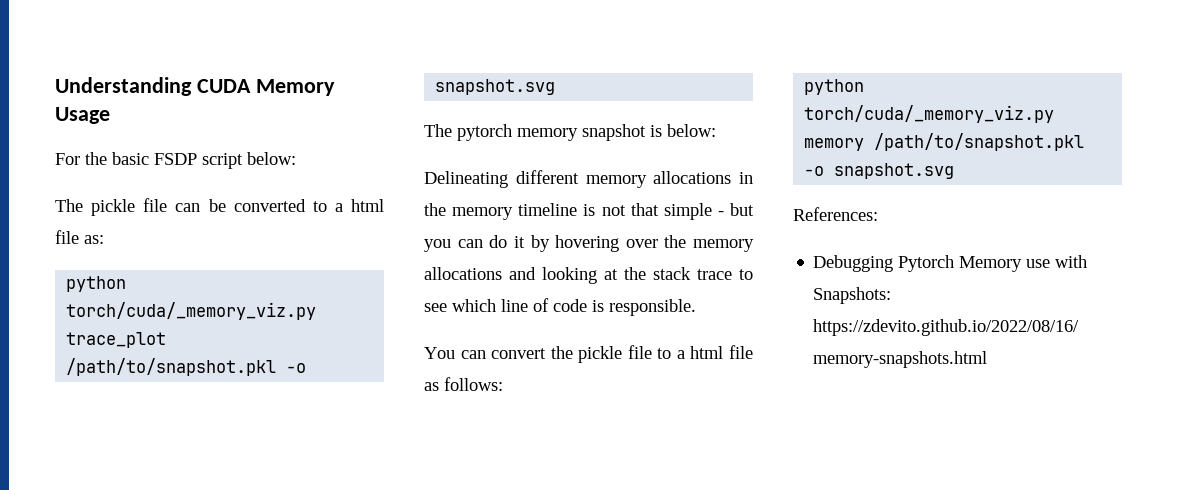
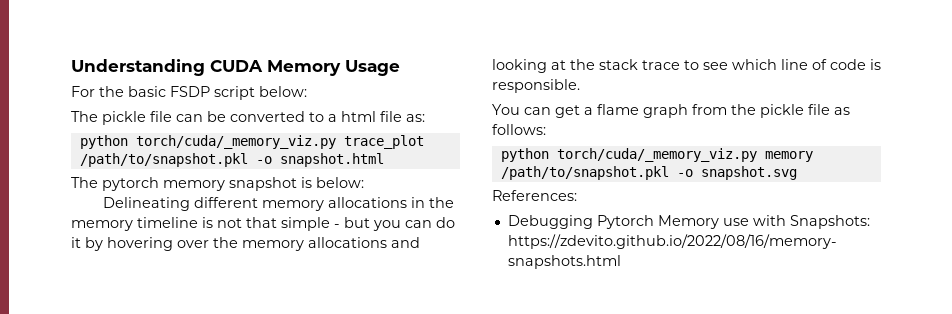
- python torch/cuda/_memory_viz.py trace_plot /path/to/snapshot.pkl -o snapshot.svg
+ python torch/cuda/_memory_viz.py trace_plot /path/to/snapshot.pkl -o snapshot.html
- You can convert the pickle file to a html file as follows:
+ You can get a flame graph from the pickle file as follows:

